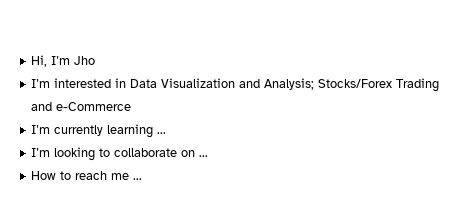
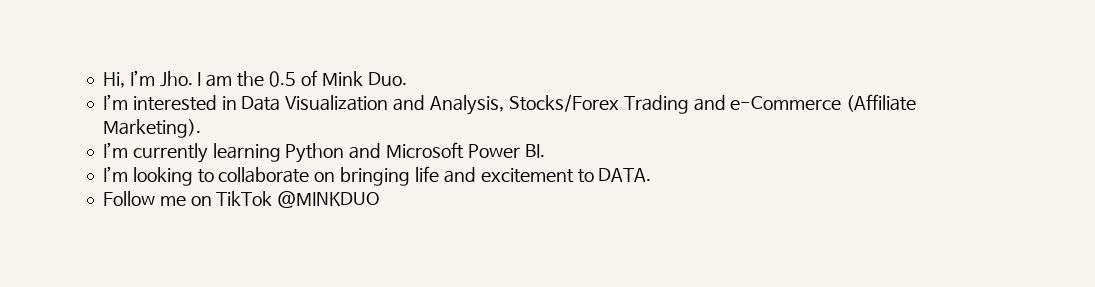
- Hi, I’m Jho
+ Hi, I’m Jho. I am the 0.5 of Mink Duo.
- I’m interested in Data Visualization and Analysis; Stocks/Forex Trading and e-Commerce
+ I’m interested in Data Visualization and Analysis, Stocks/Forex Trading and e-Commerce (Affiliate Marketing).
- I’m currently learning ...
+ I’m currently learning Python and Microsoft Power BI.
- I’m looking to collaborate on ...
- How to reach me ...
+ I’m looking to collaborate on bringing life and excitement to DATA.
+ Follow me on TikTok @MINKDUO

